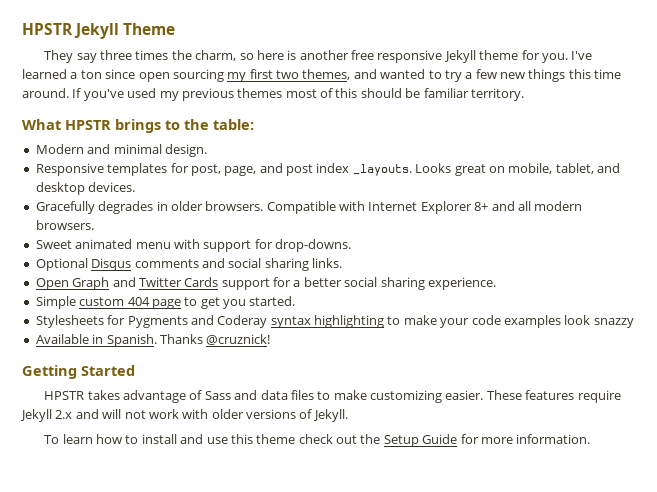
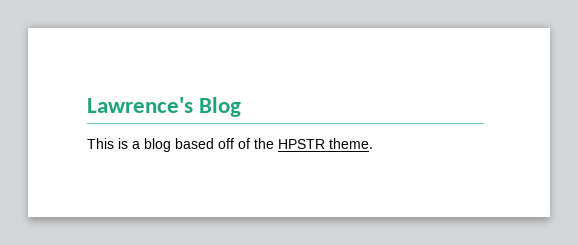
- HPSTR Jekyll Theme
- They say three times the charm, so here is another free responsive Jekyll theme for you. I've learned a ton since open sourcing my first two themes, and wanted to try a few new things this time around. If you've used my previous themes most of this should be familiar territory.
- What HPSTR brings to the table:
- Modern and minimal design.
- Responsive templates for post, page, and post index _layouts. Looks great on mobile, tablet, and desktop devices.
- Gracefully degrades in older browsers. Compatible with Internet Explorer 8+ and all modern browsers.
- Sweet animated menu with support for drop-downs.
- Optional Disqus comments and social sharing links.
- Open Graph and Twitter Cards support for a better social sharing experience.
- Simple custom 404 page to get you started.
- Stylesheets for Pygments and Coderay syntax highlighting to make your code examples look snazzy
- Available in Spanish. Thanks @cruznick!
- Getting Started
- HPSTR takes advantage of Sass and data files to make customizing easier. These features require Jekyll 2.x and will not work with older versions of Jekyll.
- To learn how to install and use this theme check out the Setup Guide for more information.
+ Lawrence's Blog
+ This is a blog based off of the HPSTR theme.

